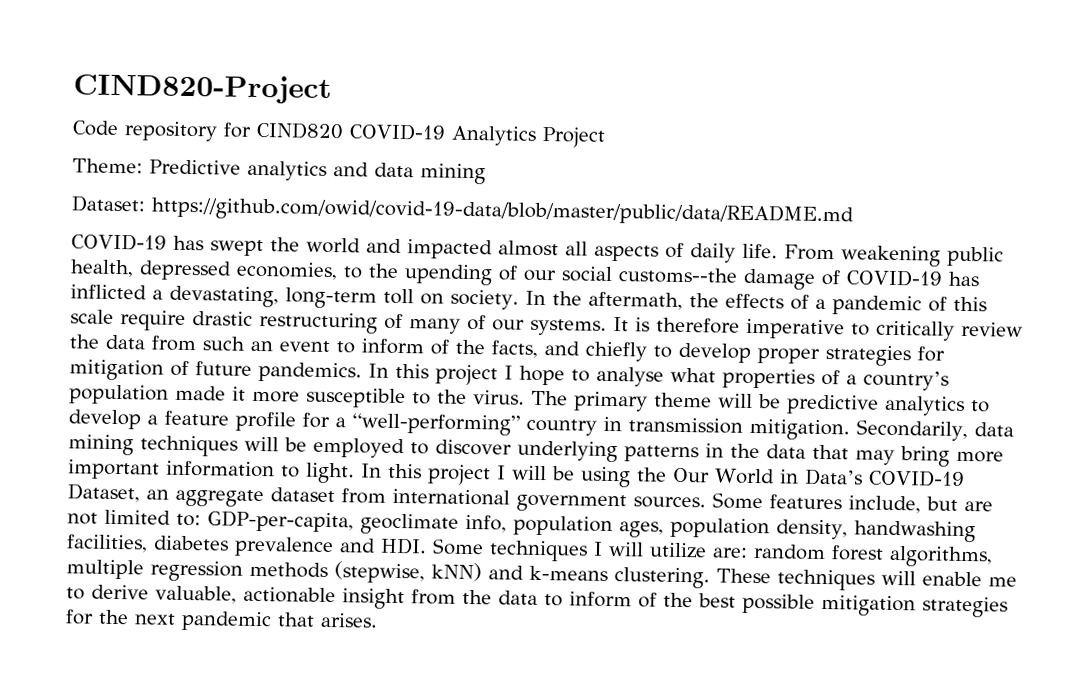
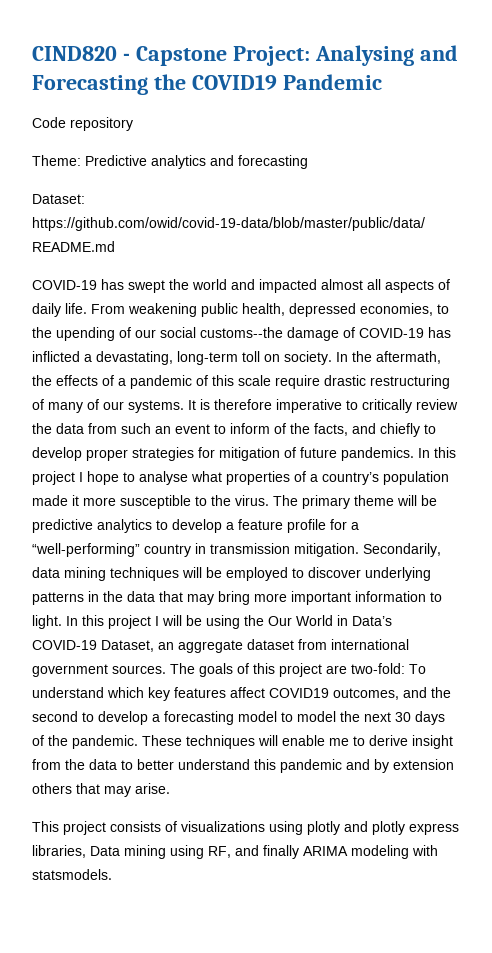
- CIND820-Project
- Code repository for CIND820 COVID-19 Analytics Project
+ CIND820 - Capstone Project: Analysing and Forecasting the COVID19 Pandemic
+ Code repository
- Theme: Predictive analytics and data mining
+ Theme: Predictive analytics and forecasting
- Some features include, but are not limited to: GDP-per-capita, geoclimate info, population ages, population density, handwashing facilities, diabetes prevalence and HDI. Some techniques I will utilize are: random forest algorithms, multiple regression methods (stepwise, kNN) and k-means clustering.
+ The goals of this project are two-fold: To understand which key features affect COVID19 outcomes, and the second to develop a forecasting model to model the next 30 days of the pandemic.
- These techniques will enable me to derive valuable, actionable insight from the data to inform of the best possible mitigation strategies for the next pandemic that arises.
+ These techniques will enable me to derive insight from the data to better understand this pandemic and by extension others that may arise.
+ This project consists of visualizations using plotly and plotly express libraries, Data mining using RF, and finally ARIMA modeling with statsmodels.

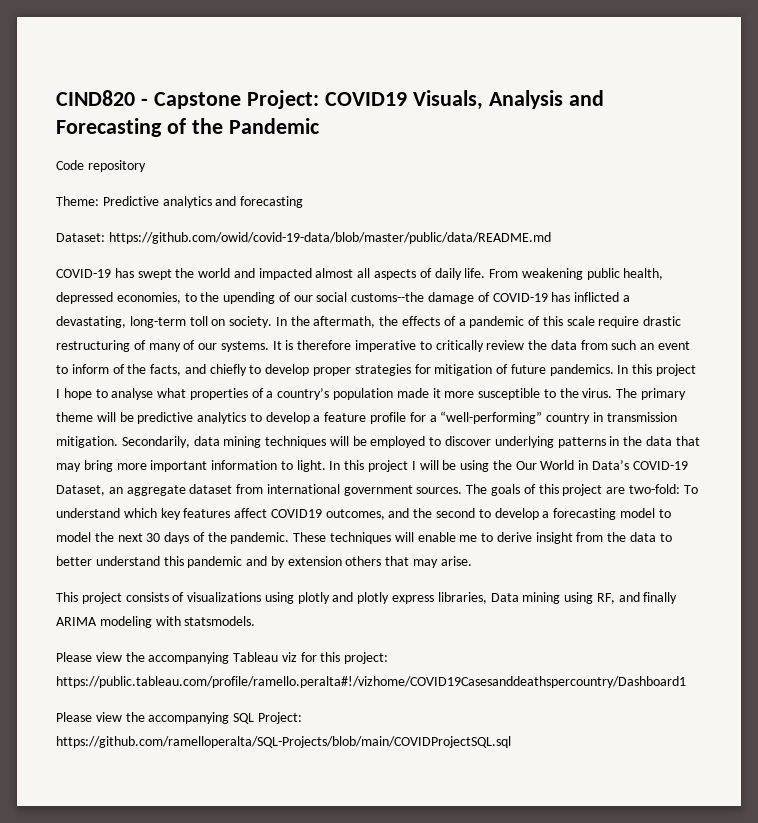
- CIND820 - Capstone Project: Analysing and Forecasting the COVID19 Pandemic
+ CIND820 - Capstone Project: COVID19 Visuals, Analysis and Forecasting of the Pandemic
+ Please view the accompanying Tableau viz for this project: https://public.tableau.com/profile/ramello.peralta#!/vizhome/COVID19Casesanddeathspercountry/Dashboard1
+ Please view the accompanying SQL Project: https://github.com/ramelloperalta/SQL-Projects/blob/main/COVIDProjectSQL.sql

